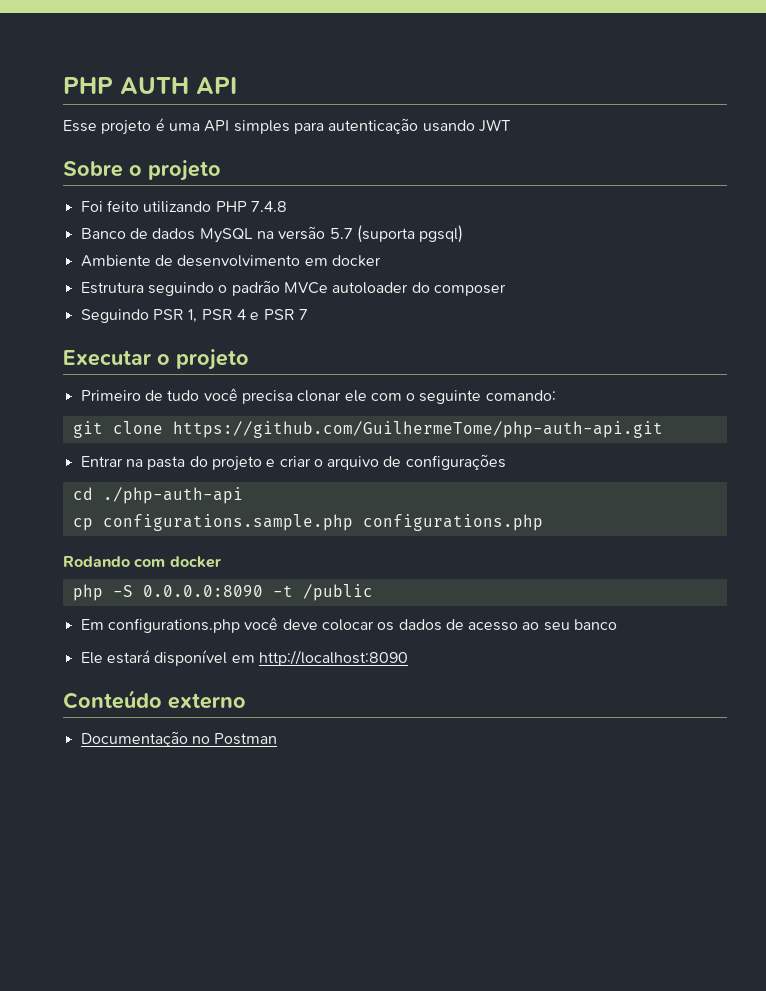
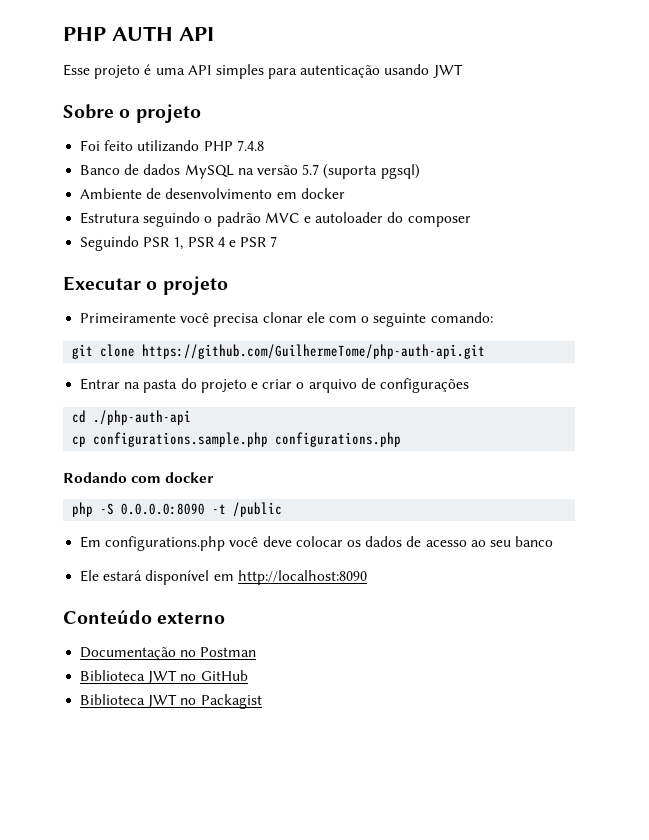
- Estrutura seguindo o padrão MVCe autoloader do composer
+ Estrutura seguindo o padrão MVC e autoloader do composer
- Primeiro de tudo você precisa clonar ele com o seguinte comando:
+ Primeiramente você precisa clonar ele com o seguinte comando:
+ Biblioteca JWT no GitHub
+ Biblioteca JWT no Packagist

